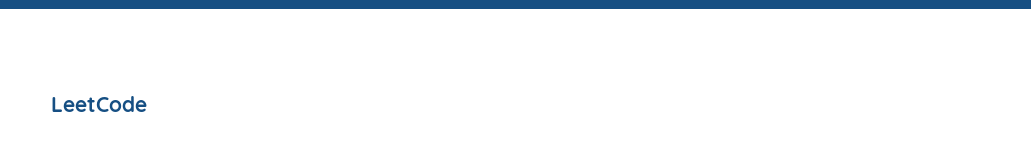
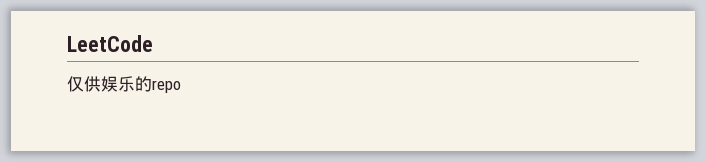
+ 仅供娱乐的repo

